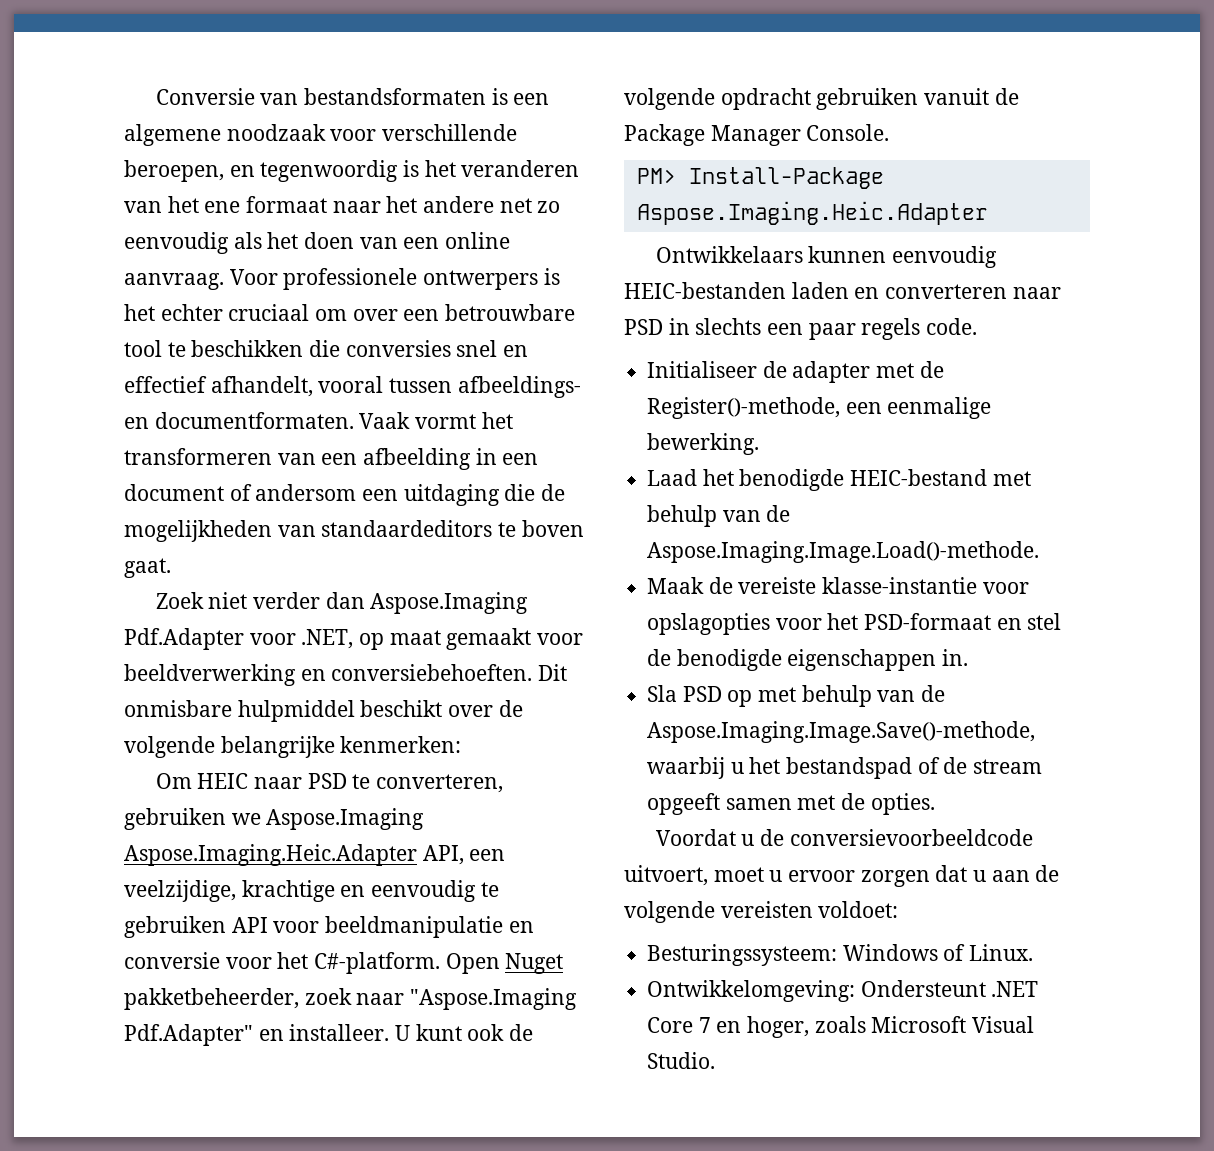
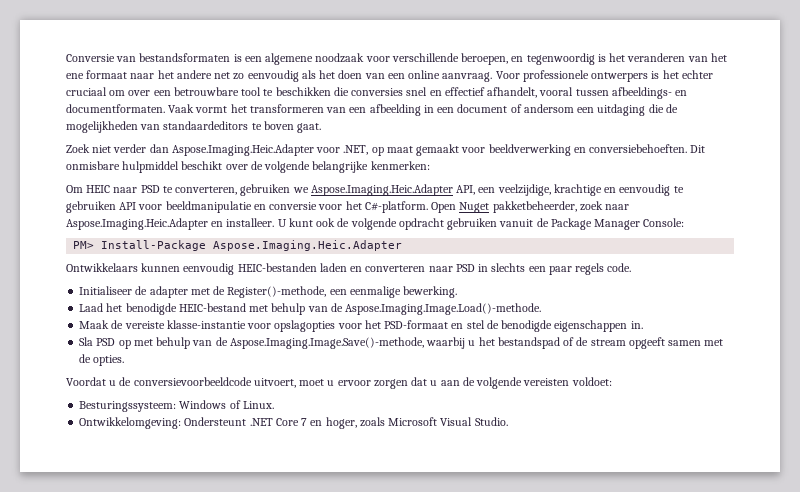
- Zoek niet verder dan Aspose.Imaging Pdf.Adapter voor .NET, op maat gemaakt voor beeldverwerking en conversiebehoeften.
+ Zoek niet verder dan Aspose.Imaging.Heic.Adapter voor .NET, op maat gemaakt voor beeldverwerking en conversiebehoeften.
- Om HEIC naar PSD te converteren, gebruiken we Aspose.Imaging Aspose.Imaging.Heic.Adapter API, een veelzijdige, krachtige en eenvoudig te gebruiken API voor beeldmanipulatie en conversie voor het C#-platform.
+ Om HEIC naar PSD te converteren, gebruiken we Aspose.Imaging.Heic.Adapter API, een veelzijdige, krachtige en eenvoudig te gebruiken API voor beeldmanipulatie en conversie voor het C#-platform.
- Open Nuget pakketbeheerder, zoek naar "Aspose.Imaging Pdf.Adapter" en installeer.
+ Open Nuget pakketbeheerder, zoek naar Aspose.Imaging.Heic.Adapter en installeer.
- U kunt ook de volgende opdracht gebruiken vanuit de Package Manager Console.
+ U kunt ook de volgende opdracht gebruiken vanuit de Package Manager Console:

